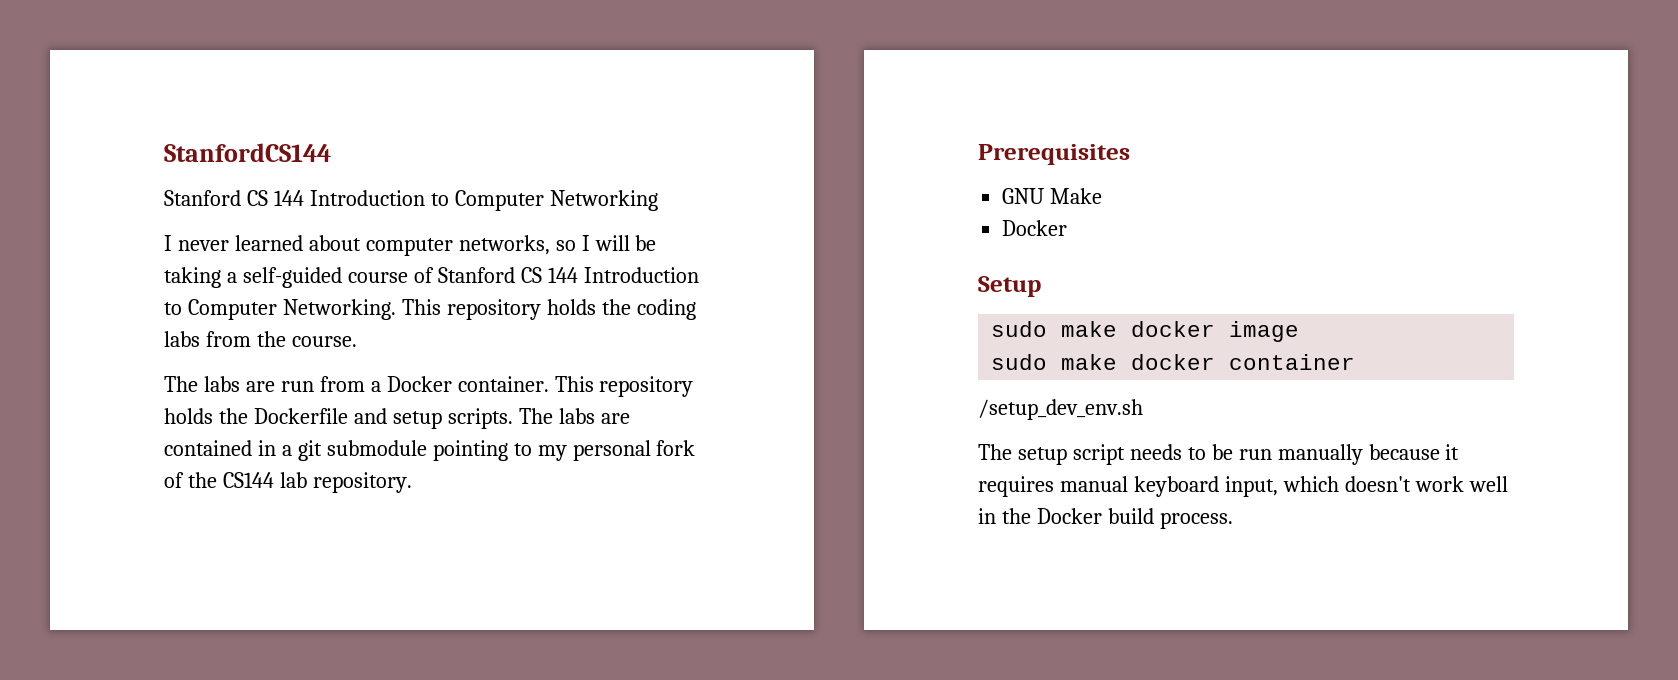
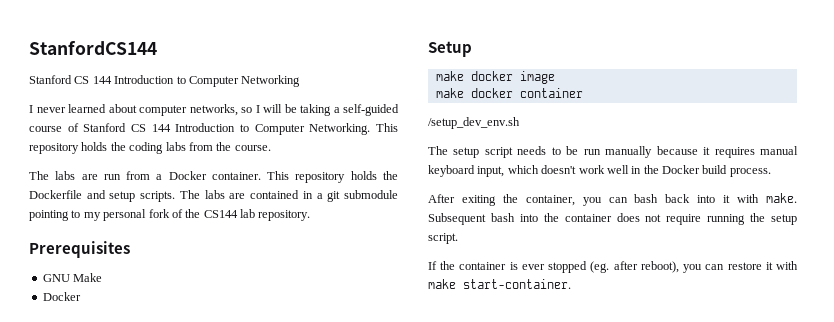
- sudo make docker image
+ make docker image
- sudo make docker container
+ make docker container
+ After exiting the container, you can bash back into it with make. Subsequent bash into the container does not require running the setup script.
+ If the container is ever stopped (eg. after reboot), you can restore it with make start-container.

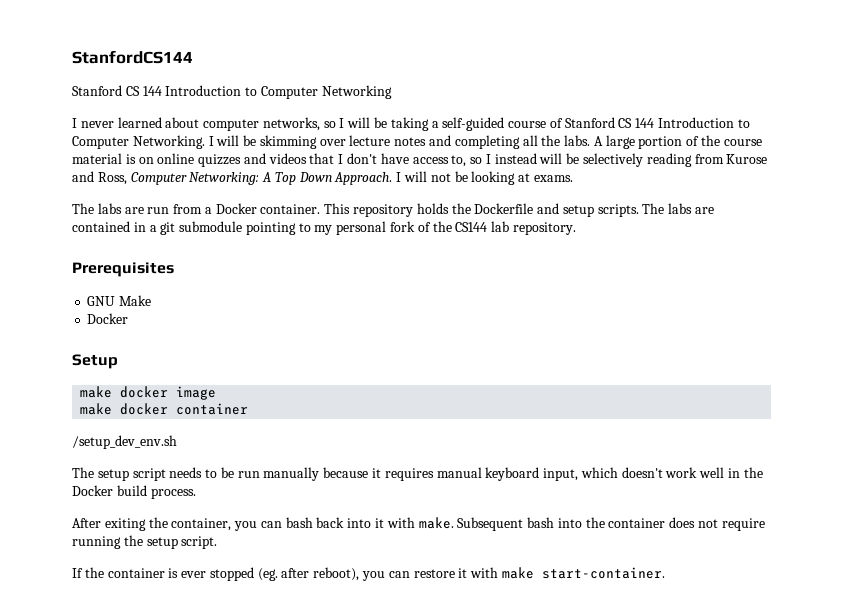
- This repository holds the coding labs from the course.
+ I will be skimming over lecture notes and completing all the labs. A large portion of the course material is on online quizzes and videos that I don't have access to, so I instead will be selectively reading from Kurose and Ross, Computer Networking: A Top Down Approach. I will not be looking at exams.

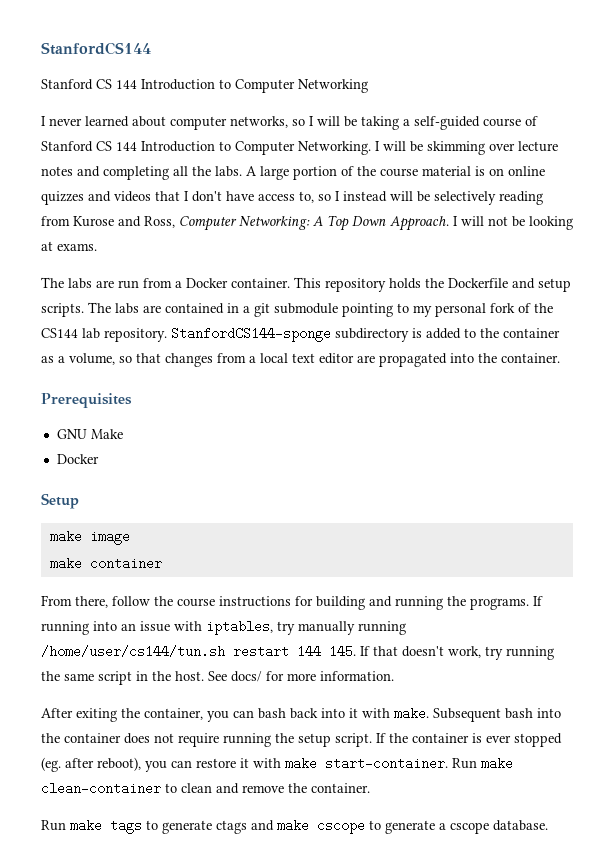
+ StanfordCS144-sponge subdirectory is added to the container as a volume, so that changes from a local text editor are propagated into the container.
- make docker image
+ make image
- make docker container
+ make container
- /setup_dev_env.sh
- The setup script needs to be run manually because it requires manual keyboard input, which doesn't work well in the Docker build process.
+ From there, follow the course instructions for building and running the programs. If running into an issue with iptables, try manually running /home/user/cs144/tun.sh restart 144 145. If that doesn't work, try running the same script in the host. See docs/ for more information.
- Subsequent bash into the container does not require running the setup script.
- If the container is ever stopped (eg. after reboot), you can restore it with make start-container.
+ Subsequent bash into the container does not require running the setup script. If the container is ever stopped (eg. after reboot), you can restore it with make start-container.
+ Run make clean-container to clean and remove the container.
+ Run make tags to generate ctags and make cscope to generate a cscope database.

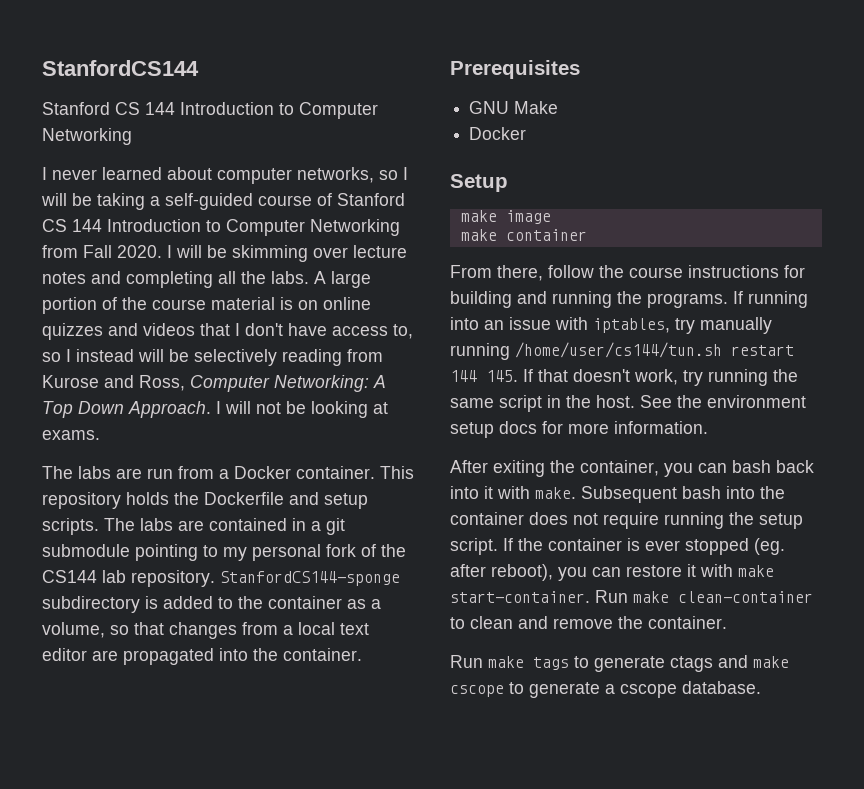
- I never learned about computer networks, so I will be taking a self-guided course of Stanford CS 144 Introduction to Computer Networking.
+ I never learned about computer networks, so I will be taking a self-guided course of Stanford CS 144 Introduction to Computer Networking from Fall 2020.
- See docs/ for more information.
+ See the environment setup docs for more information.

